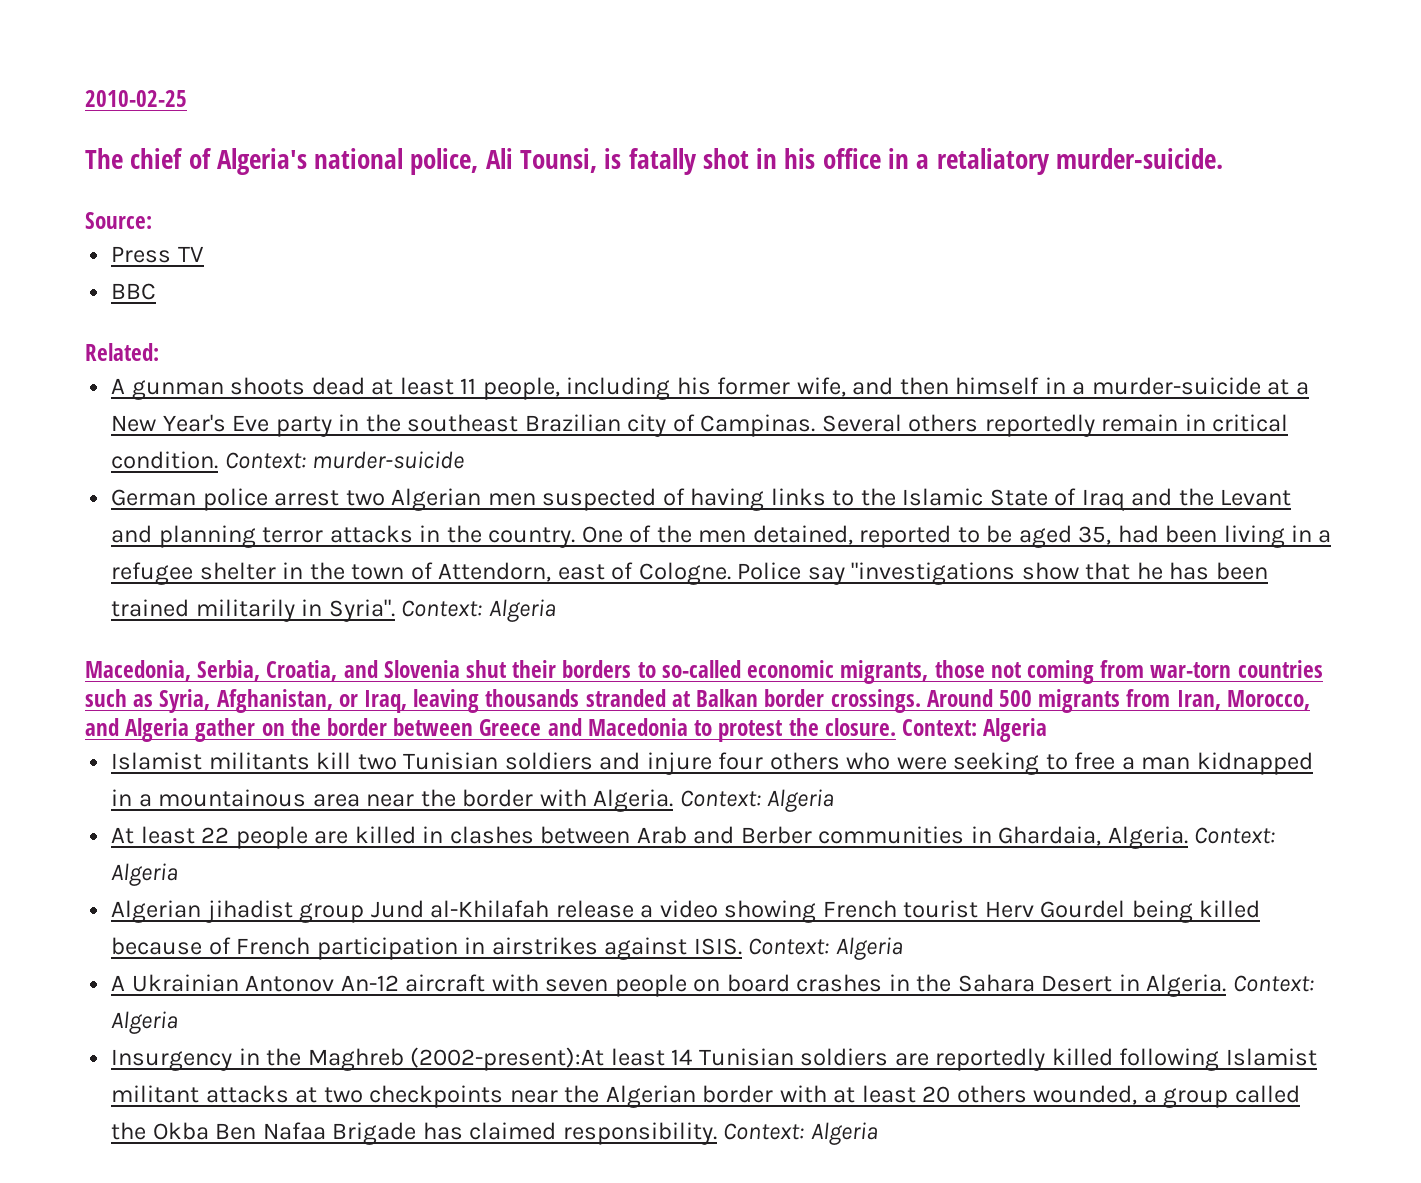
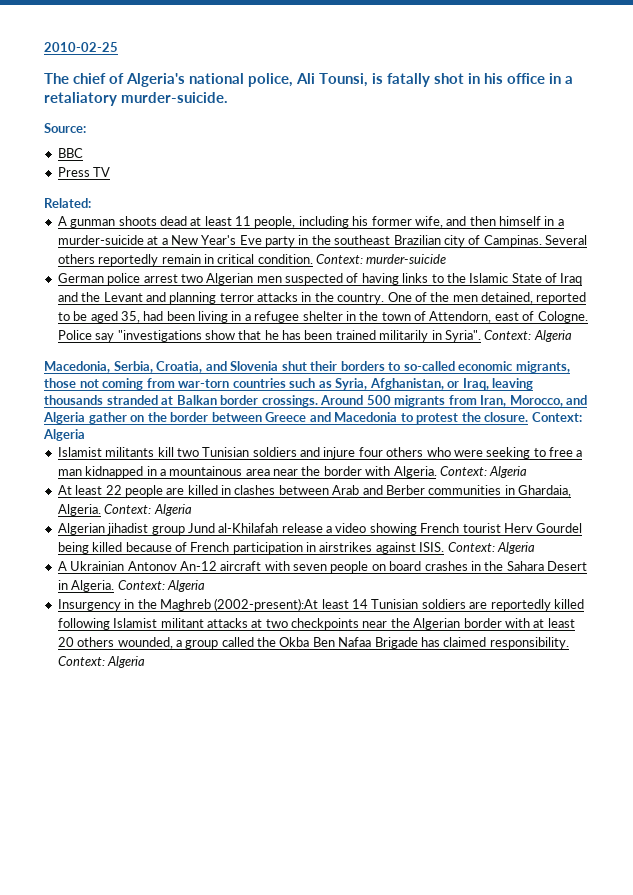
+ BBC
- BBC

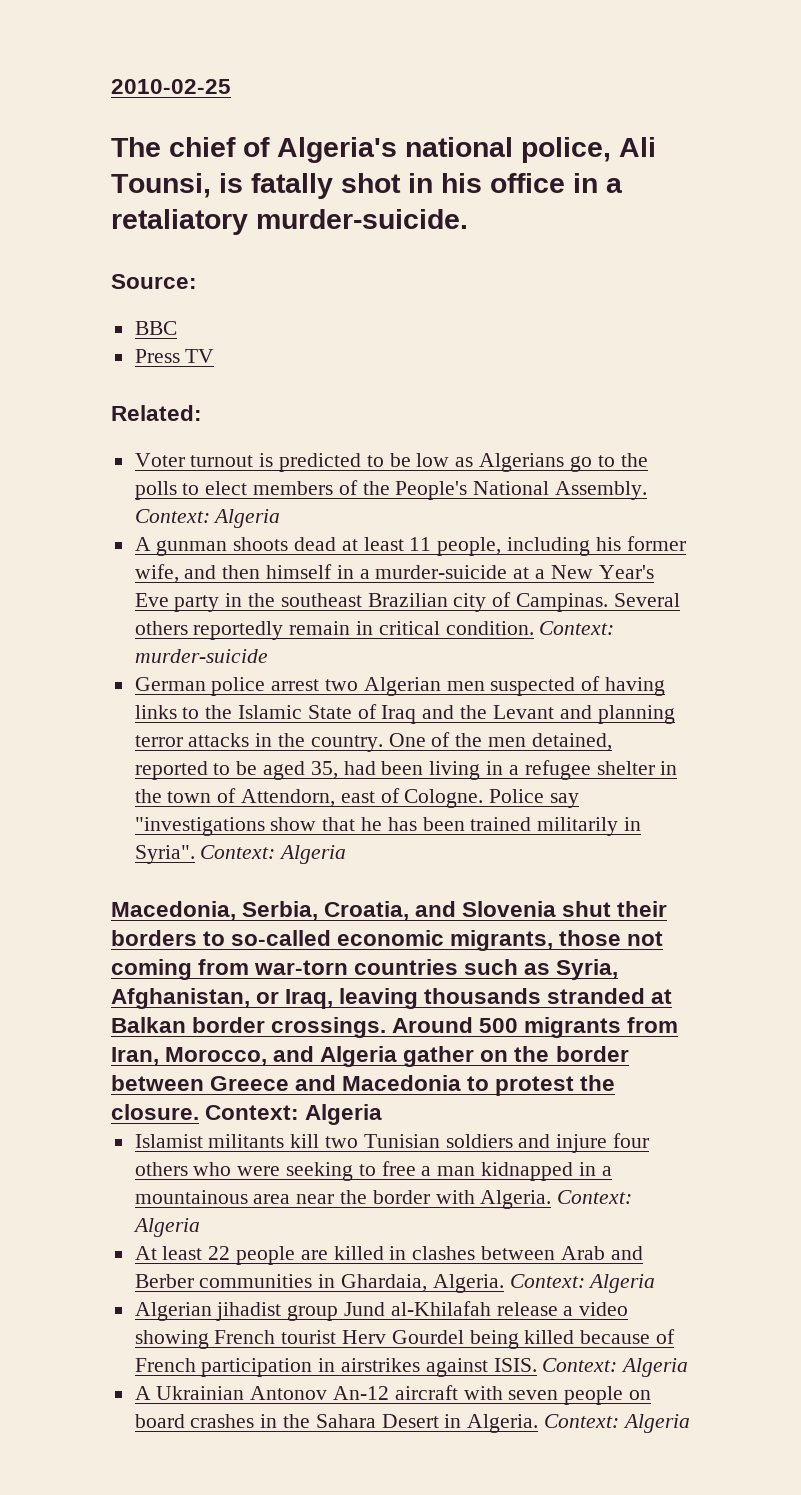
+ Voter turnout is predicted to be low as Algerians go to the polls to elect members of the People's National Assembly. Context: Algeria
- Insurgency in the Maghreb (2002-present):At least 14 Tunisian soldiers are reportedly killed following Islamist militant attacks at two checkpoints near the Algerian border with at least 20 others wounded, a group called the Okba Ben Nafaa Brigade has claimed responsibility. Context: Algeria

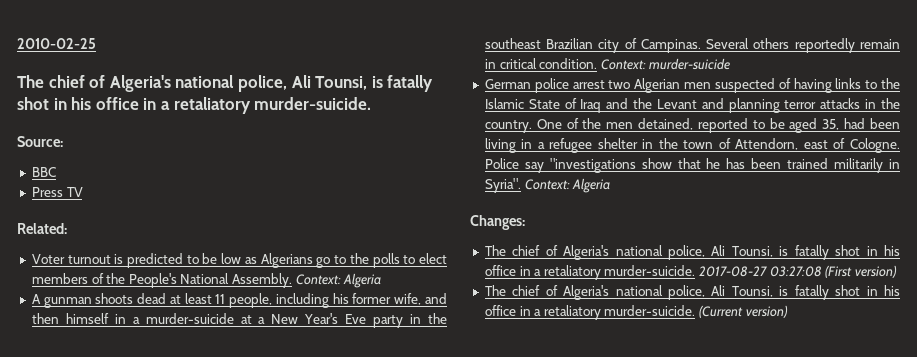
- Macedonia, Serbia, Croatia, and Slovenia shut their borders to so-called economic migrants, those not coming from war-torn countries such as Syria, Afghanistan, or Iraq, leaving thousands stranded at Balkan border crossings. Around 500 migrants from Iran, Morocco, and Algeria gather on the border between Greece and Macedonia to protest the closure. Context: Algeria
- Islamist militants kill two Tunisian soldiers and injure four others who were seeking to free a man kidnapped in a mountainous area near the border with Algeria. Context: Algeria
- At least 22 people are killed in clashes between Arab and Berber communities in Ghardaia, Algeria. Context: Algeria
- Algerian jihadist group Jund al-Khilafah release a video showing French tourist Herv Gourdel being killed because of French participation in airstrikes against ISIS. Context: Algeria
- A Ukrainian Antonov An-12 aircraft with seven people on board crashes in the Sahara Desert in Algeria. Context: Algeria
+ Changes:
+ The chief of Algeria's national police, Ali Tounsi, is fatally shot in his office in a retaliatory murder-suicide. 2017-08-27 03:27:08 (First version)
+ The chief of Algeria's national police, Ali Tounsi, is fatally shot in his office in a retaliatory murder-suicide. (Current version)

